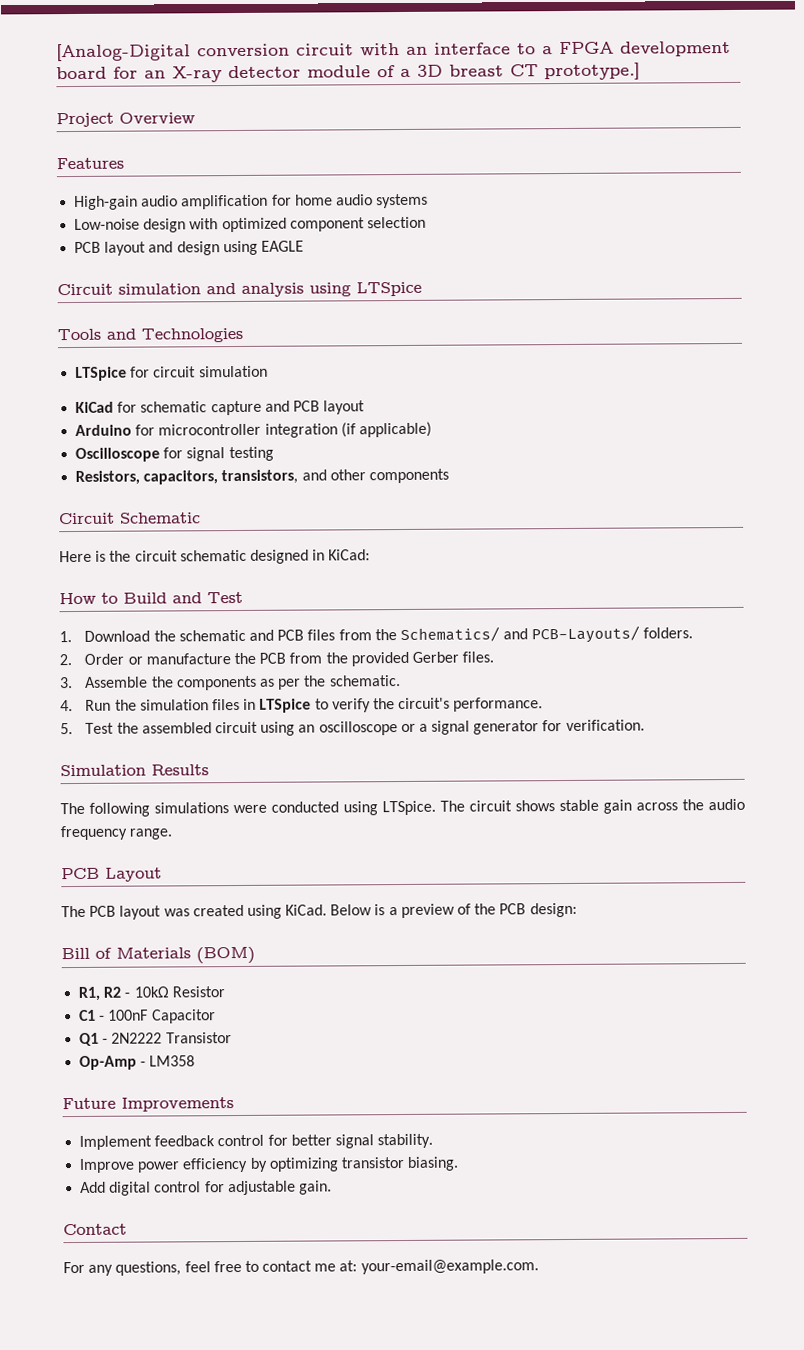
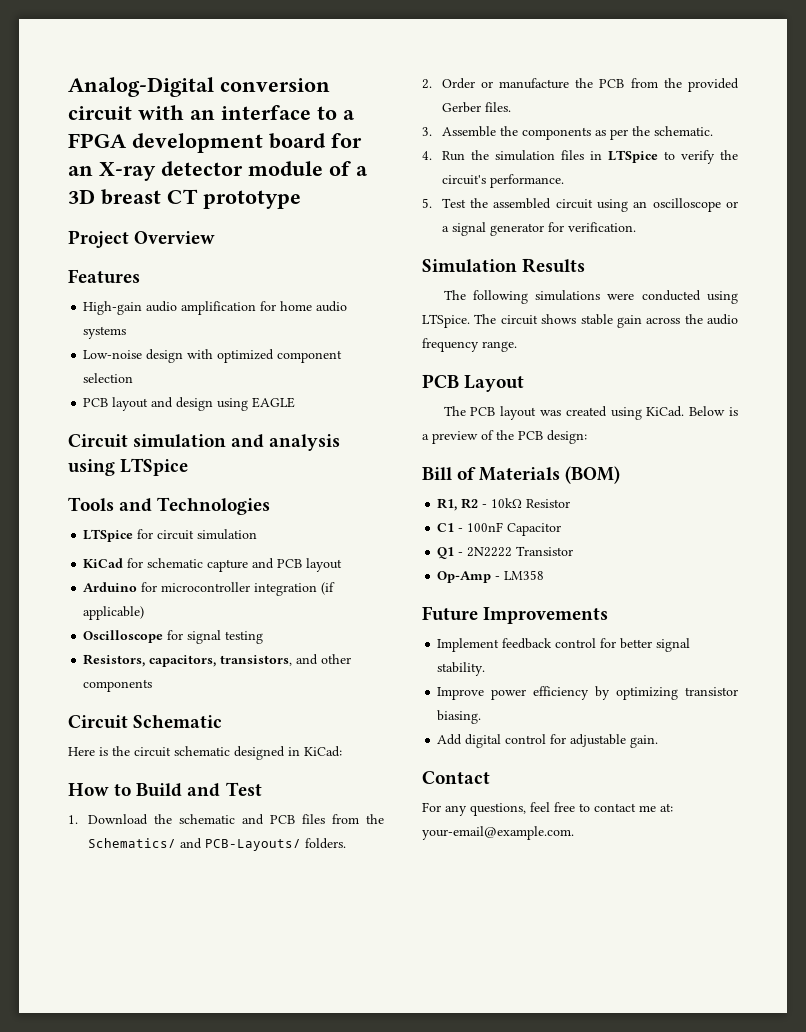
- [Analog-Digital conversion circuit with an interface to a FPGA development board for an X-ray detector module of a 3D breast CT prototype.]
+ Analog-Digital conversion circuit with an interface to a FPGA development board for an X-ray detector module of a 3D breast CT prototype

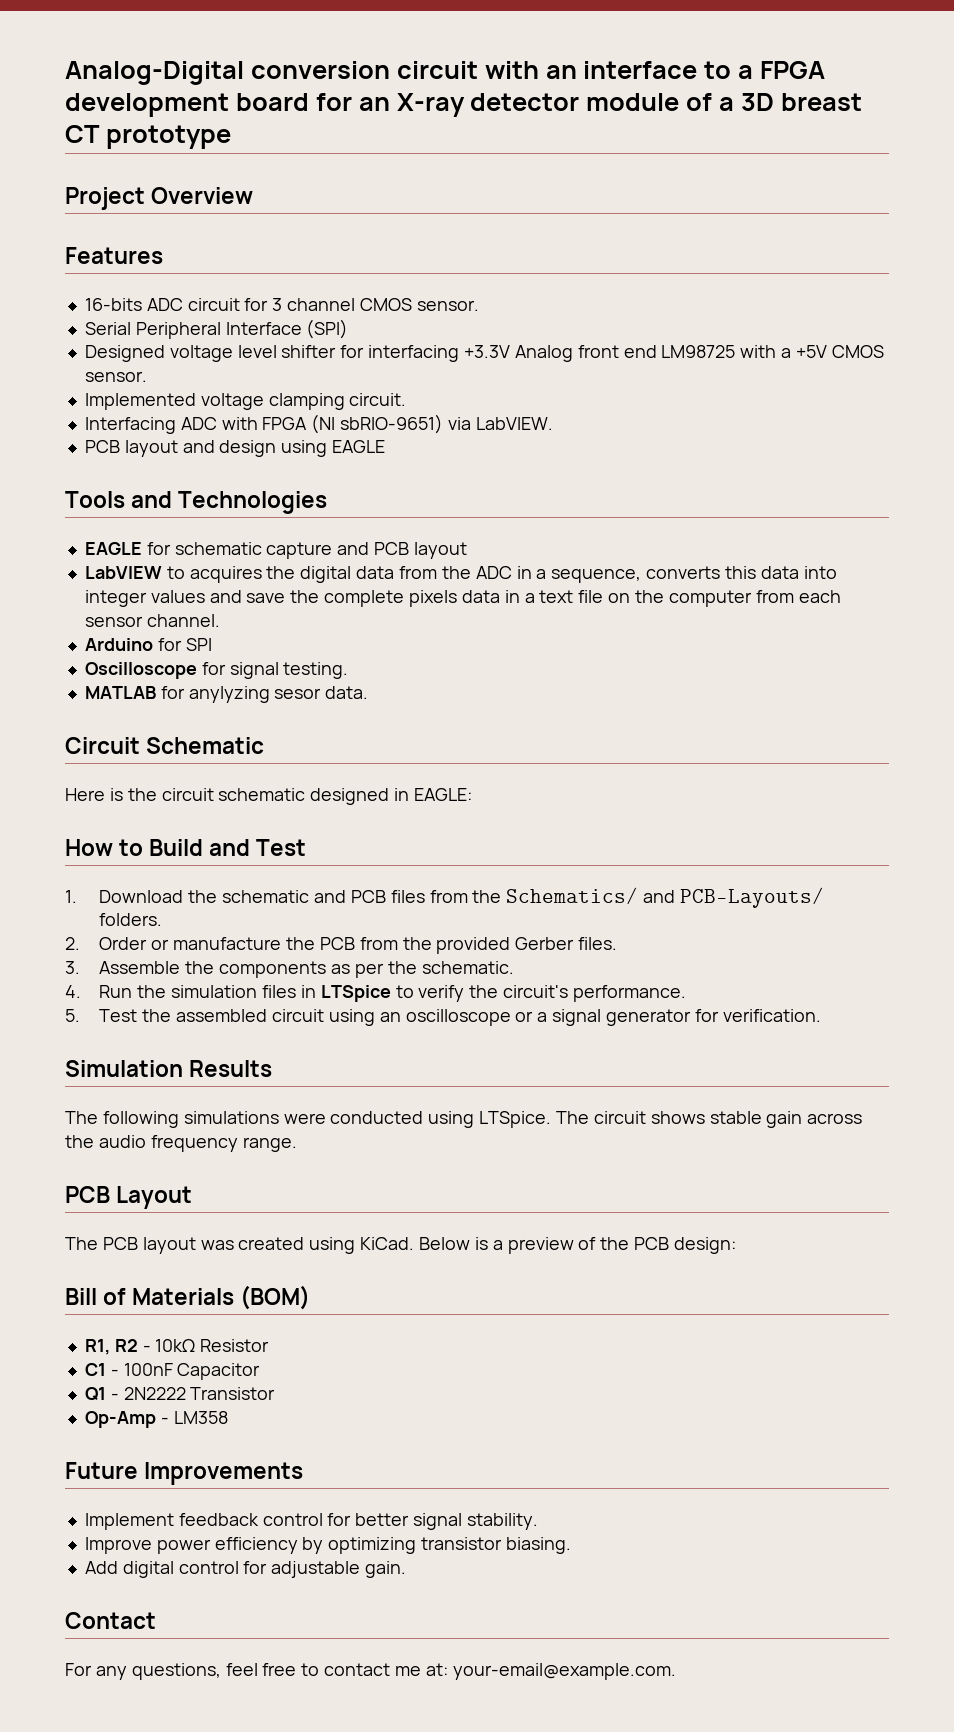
- High-gain audio amplification for home audio systems
- Low-noise design with optimized component selection
+ 16-bits ADC circuit for 3 channel CMOS sensor.
+ Serial Peripheral Interface (SPI)
+ Designed voltage level shifter for interfacing +3.3V Analog front end LM98725 with a +5V CMOS sensor.
+ Implemented voltage clamping circuit.
+ Interfacing ADC with FPGA (NI sbRIO-9651) via LabVIEW.
- Circuit simulation and analysis using LTSpice
  Tools and Technologies
- LTSpice for circuit simulation
- KiCad for schematic capture and PCB layout
+ EAGLE for schematic capture and PCB layout
- Arduino for microcontroller integration (if applicable)
- Oscilloscope for signal testing
- Resistors, capacitors, transistors, and other components
+ LabVIEW to acquires the digital data from the ADC in a sequence, converts this data into integer values and save the complete pixels data in a text file on the computer from each sensor channel.
+ Arduino for SPI
+ Oscilloscope for signal testing.
+ MATLAB for anylyzing sesor data.
- Here is the circuit schematic designed in KiCad:
+ Here is the circuit schematic designed in EAGLE:

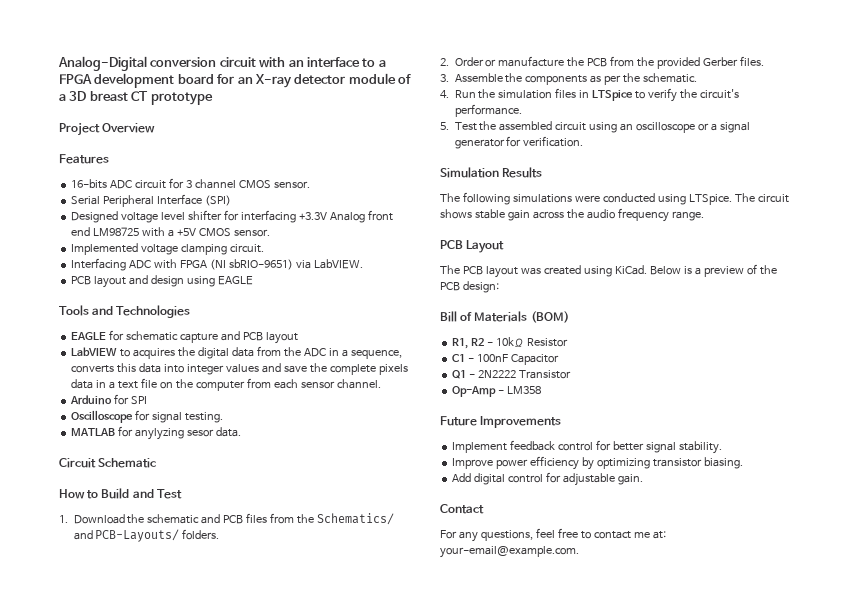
- Here is the circuit schematic designed in EAGLE:

